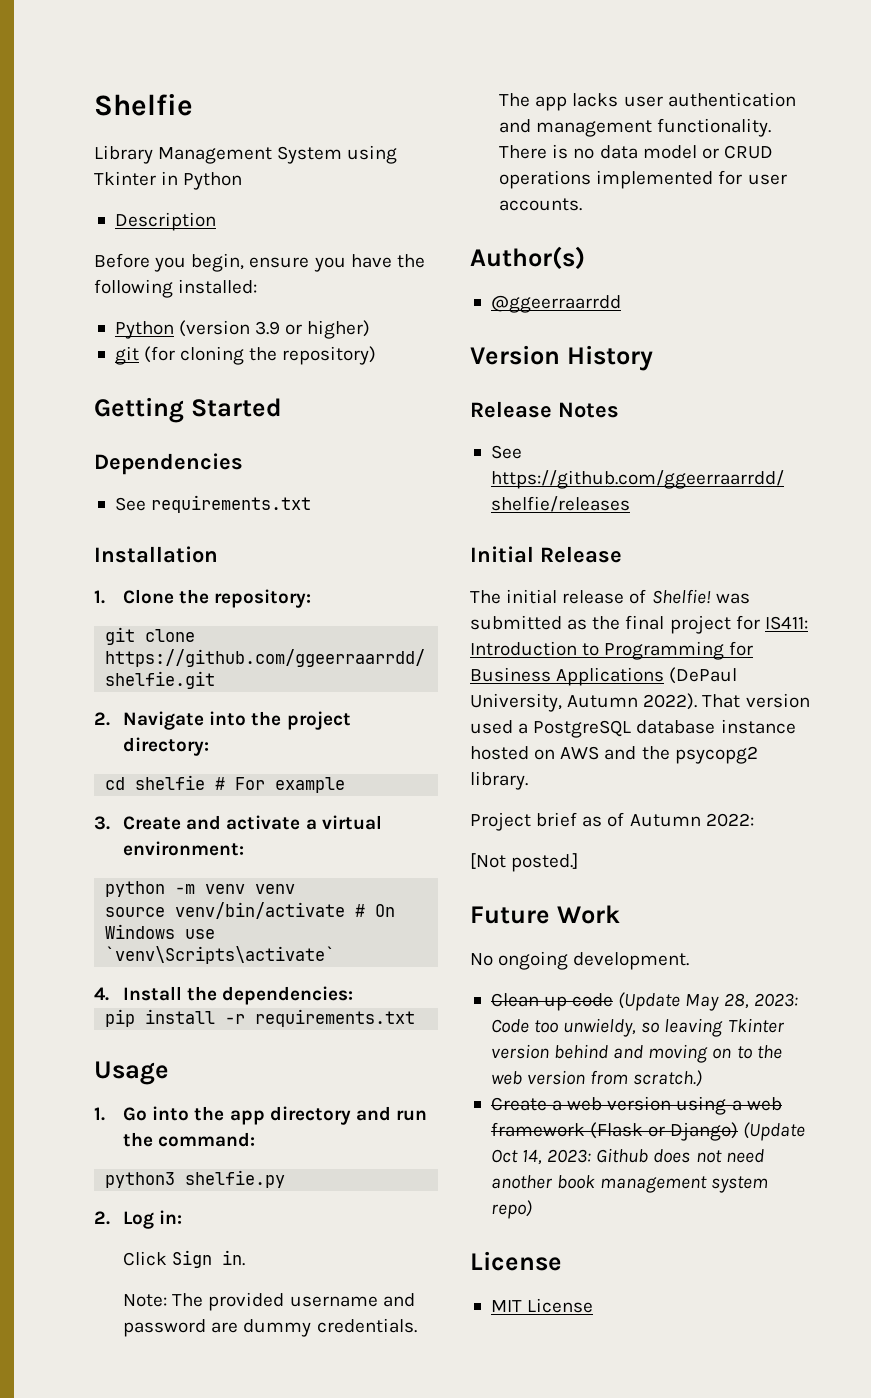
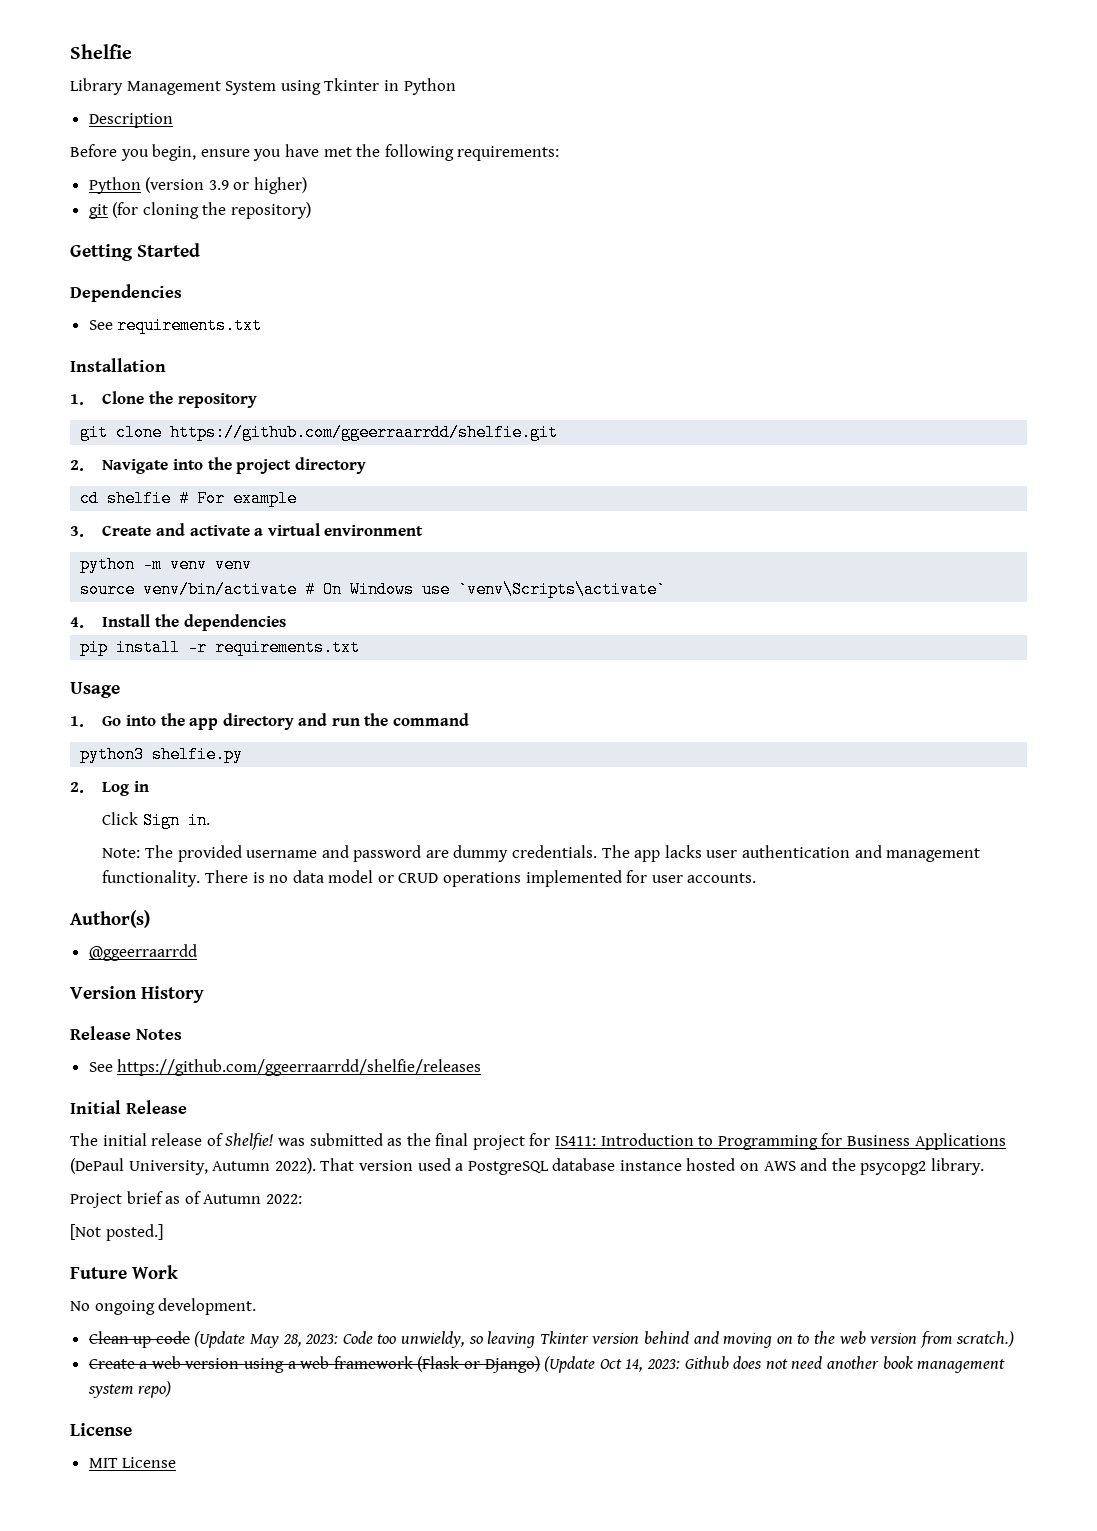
- Before you begin, ensure you have the following installed:
+ Before you begin, ensure you have met the following requirements:
- 1. Clone the repository:
+ 1. Clone the repository
- 2. Navigate into the project directory:
+ 2. Navigate into the project directory
- 3. Create and activate a virtual environment:
+ 3. Create and activate a virtual environment
- 4. Install the dependencies:
+ 4. Install the dependencies
- 1. Go into the app directory and run the command:
+ 1. Go into the app directory and run the command
- 2. Log in:
+ 2. Log in

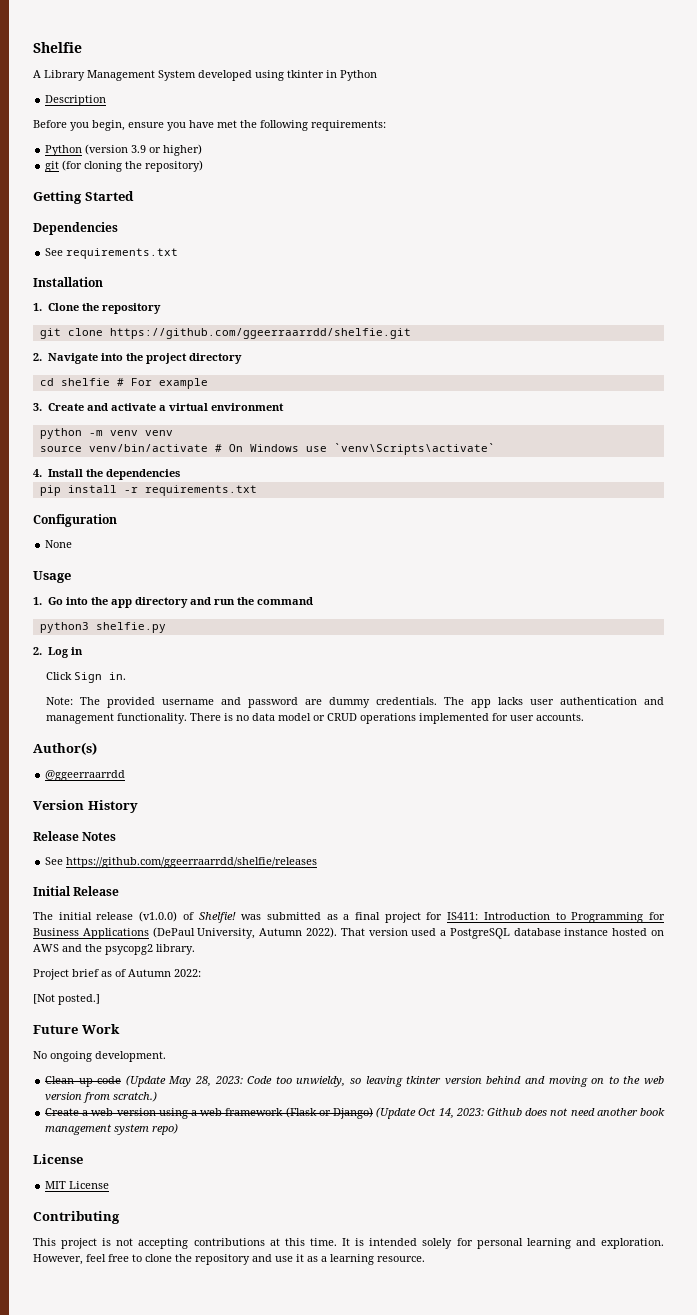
- Library Management System using Tkinter in Python
+ A Library Management System developed using tkinter in Python
+ Configuration
+ None
- The initial release of Shelfie! was submitted as the final project for IS411: Introduction to Programming for Business Applications (DePaul University, Autumn 2022).
+ The initial release (v1.0.0) of Shelfie! was submitted as a final project for IS411: Introduction to Programming for Business Applications (DePaul University, Autumn 2022).
- Clean up code (Update May 28, 2023: Code too unwieldy, so leaving Tkinter version behind and moving on to the web version from scratch.)
+ Clean up code (Update May 28, 2023: Code too unwieldy, so leaving tkinter version behind and moving on to the web version from scratch.)
+ Contributing
+ This project is not accepting contributions at this time. It is intended solely for personal learning and exploration. However, feel free to clone the repository and use it as a learning resource.

